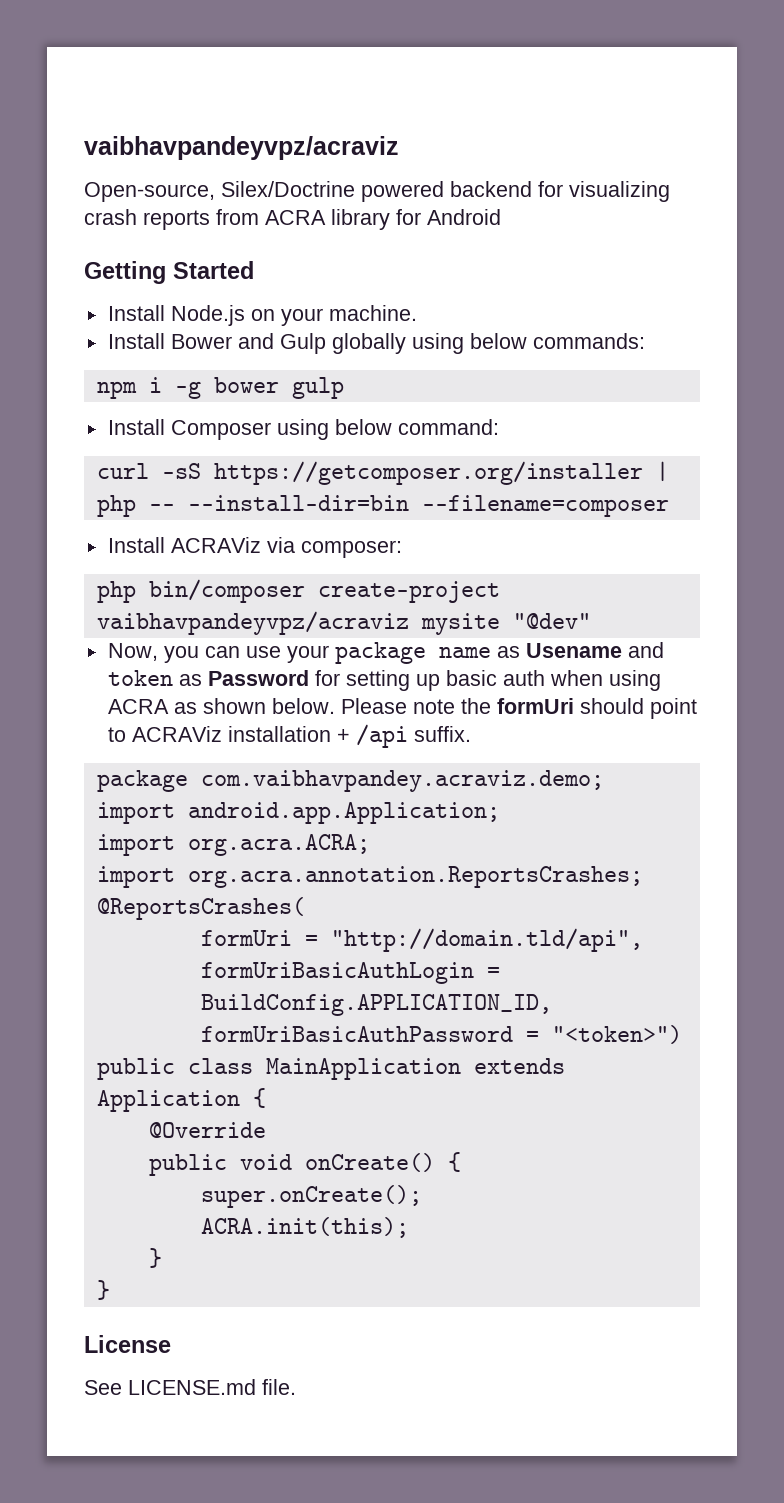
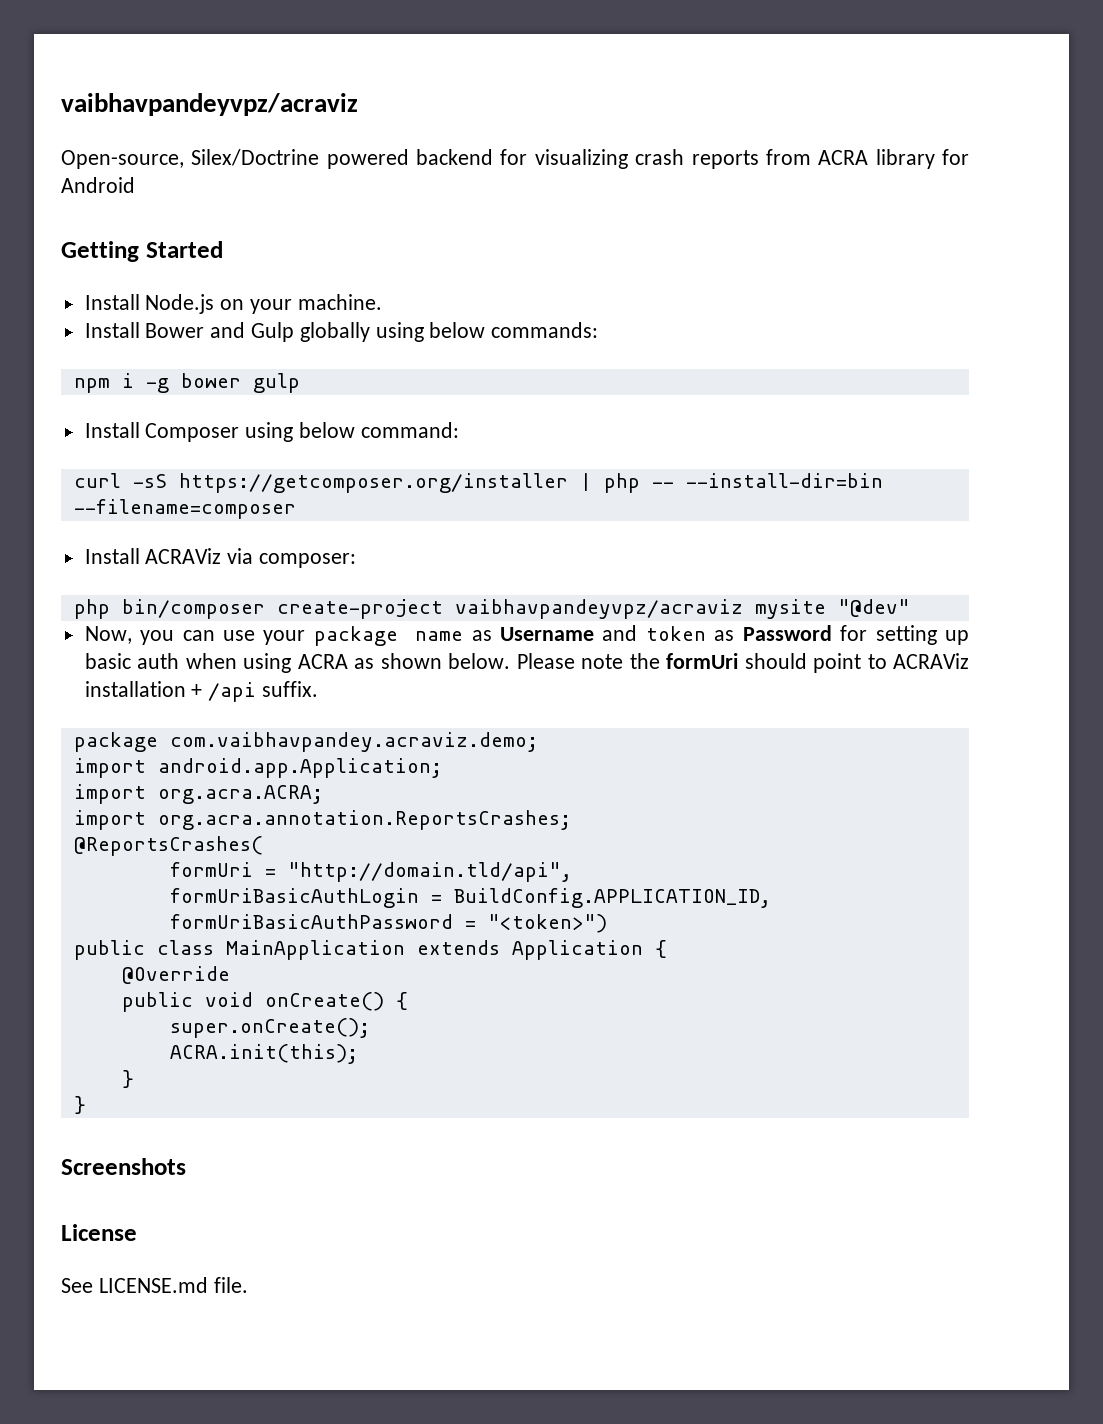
- Now, you can use your package name as Usename and token as Password for setting up basic auth when using ACRA as shown below.
+ Now, you can use your package name as Username and token as Password for setting up basic auth when using ACRA as shown below.
+ Screenshots

